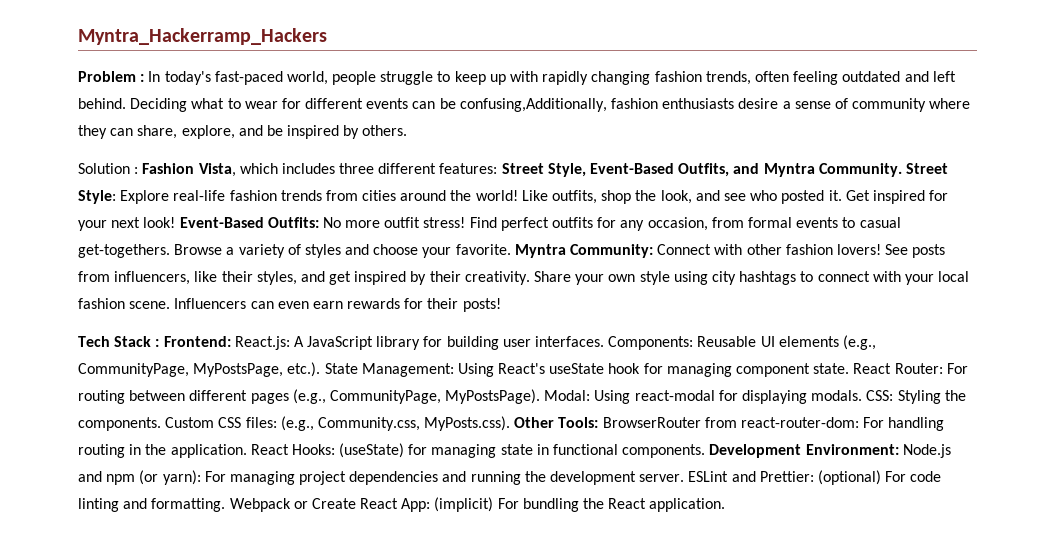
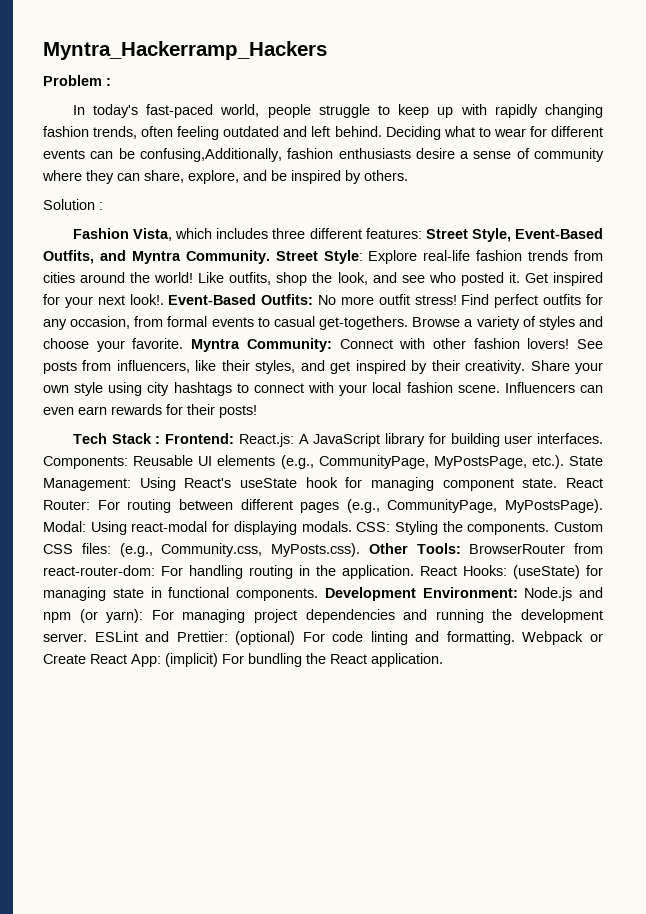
- Problem : In today's fast-paced world, people struggle to keep up with rapidly changing fashion trends, often feeling outdated and left behind.
+ Problem :
+ In today's fast-paced world, people struggle to keep up with rapidly changing fashion trends, often feeling outdated and left behind.
- Solution : Fashion Vista, which includes three different features: Street Style, Event-Based Outfits, and Myntra Community.
+ Solution :
+ Fashion Vista, which includes three different features: Street Style, Event-Based Outfits, and Myntra Community.
- Get inspired for your next look!
+ Get inspired for your next look!.

